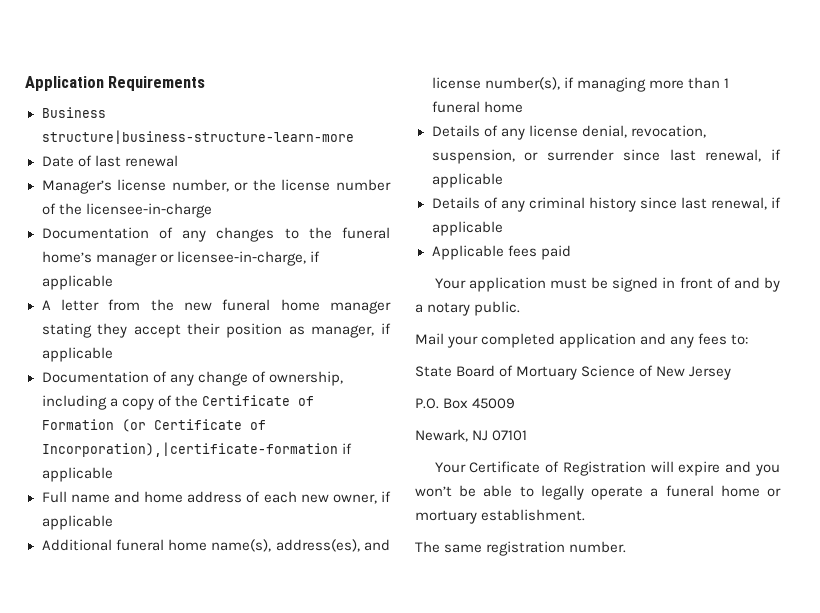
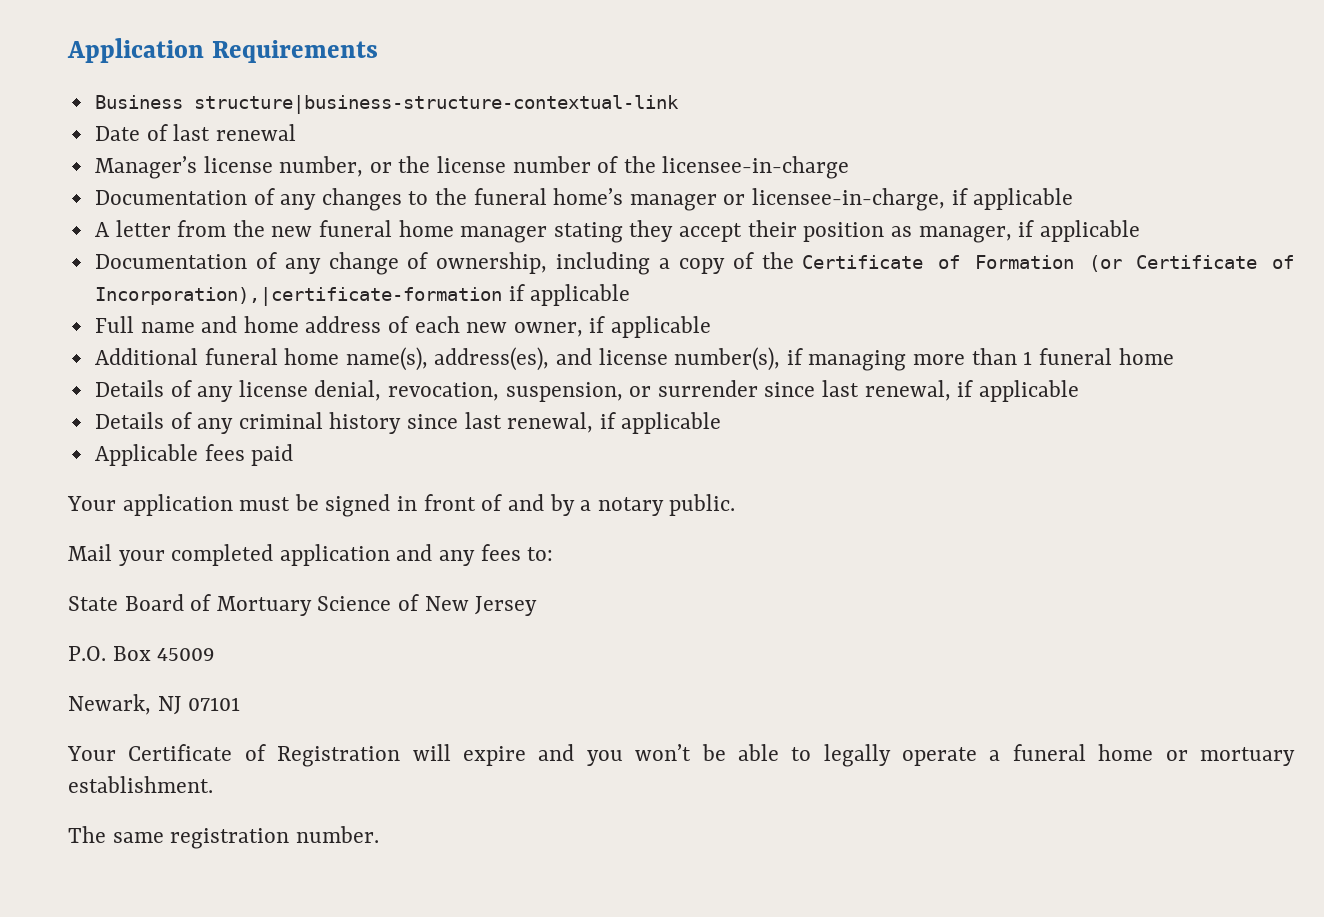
- Business structure|business-structure-learn-more
+ Business structure|business-structure-contextual-link

